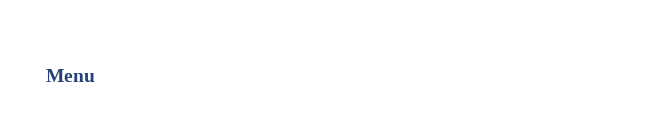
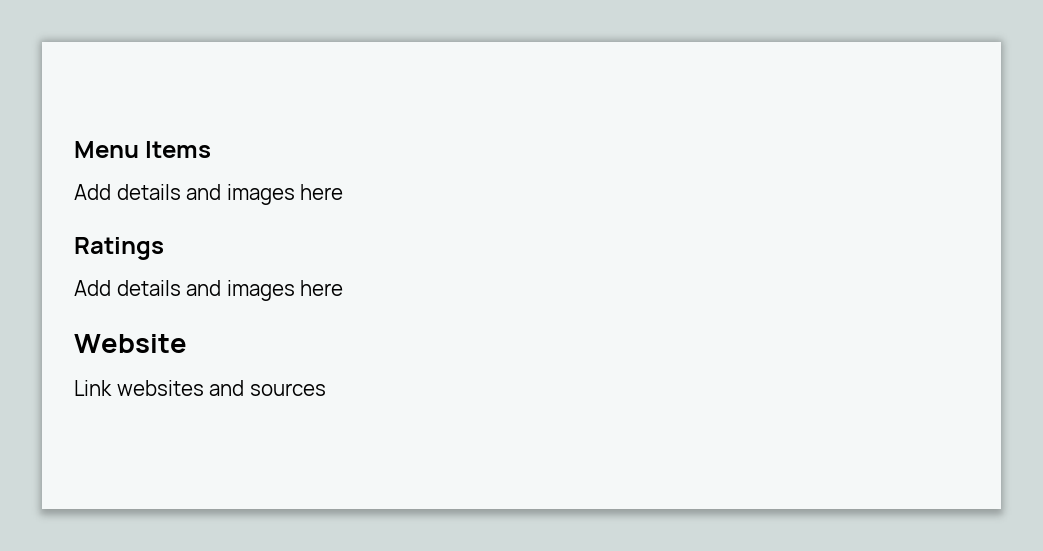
- Menu
+ Menu Items
+ Add details and images here
+ Ratings
+ Add details and images here
+ Website
+ Link websites and sources

